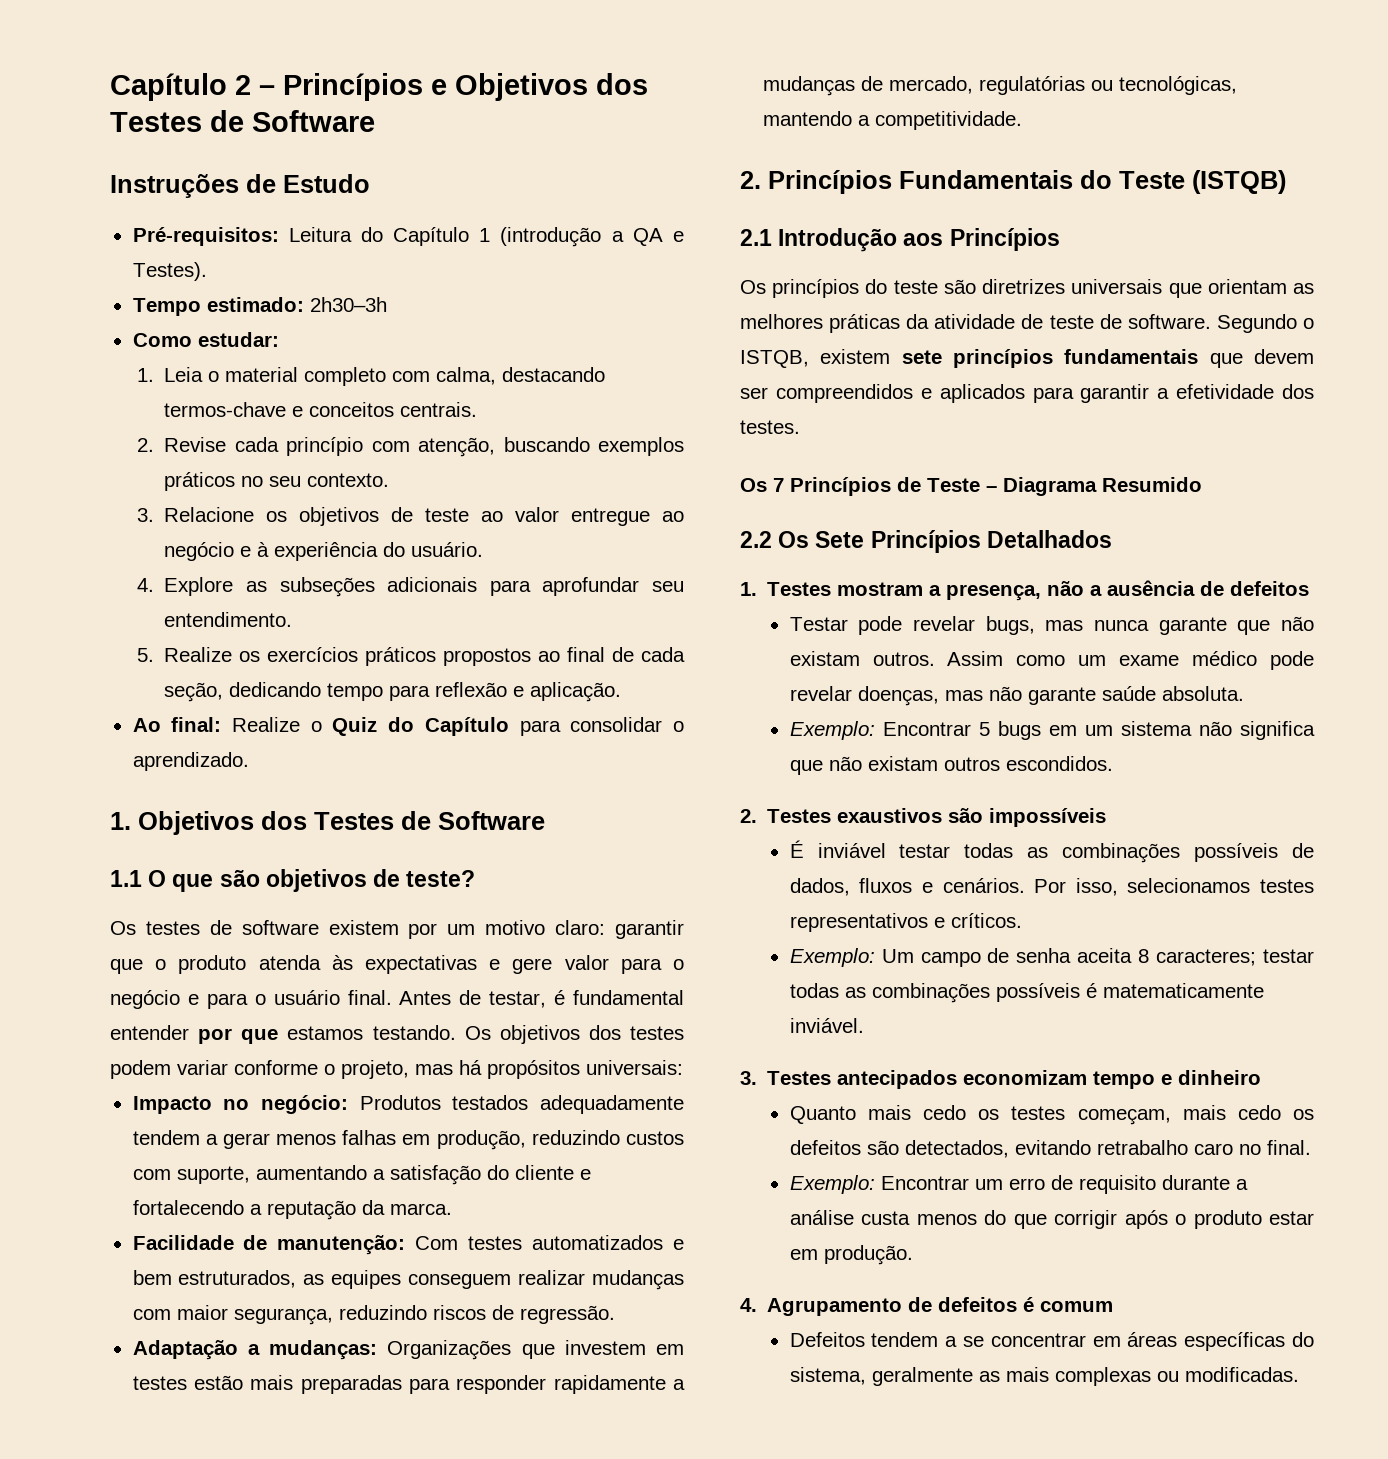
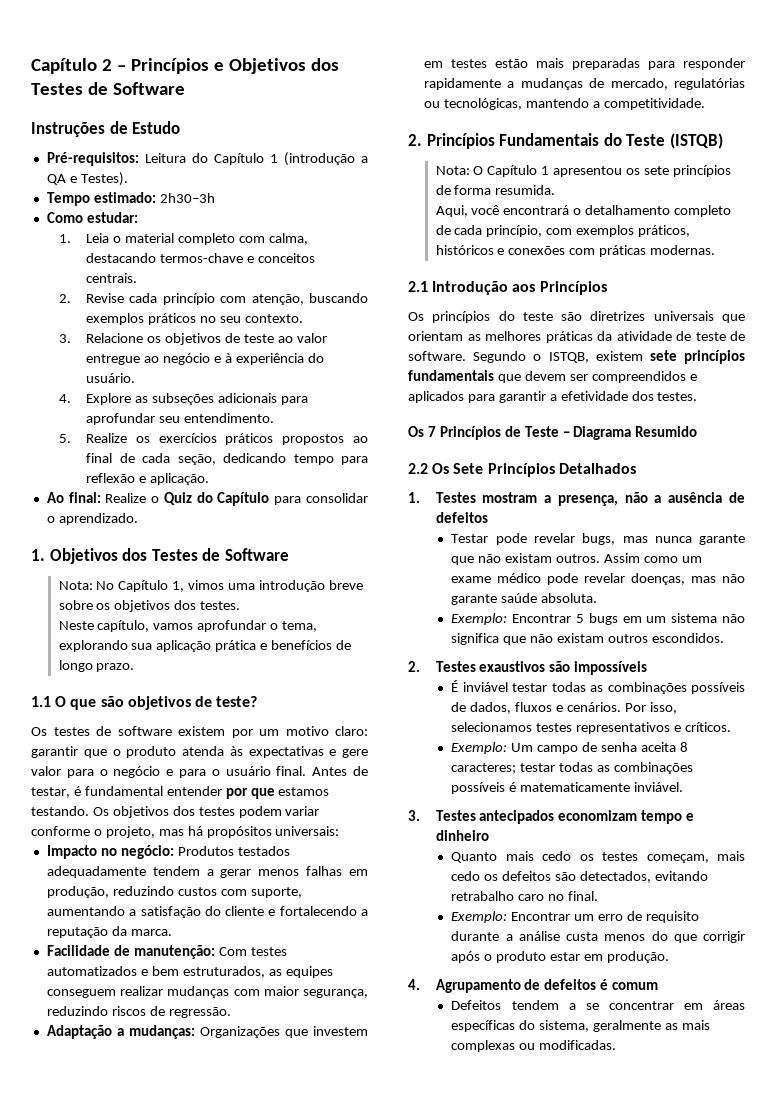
+ Nota: No Capítulo 1, vimos uma introdução breve sobre os objetivos dos testes.
+ Neste capítulo, vamos aprofundar o tema, explorando sua aplicação prática e benefícios de longo prazo.
+ Nota: O Capítulo 1 apresentou os sete princípios de forma resumida.
+ Aqui, você encontrará o detalhamento completo de cada princípio, com exemplos práticos, históricos e conexões com práticas modernas.

